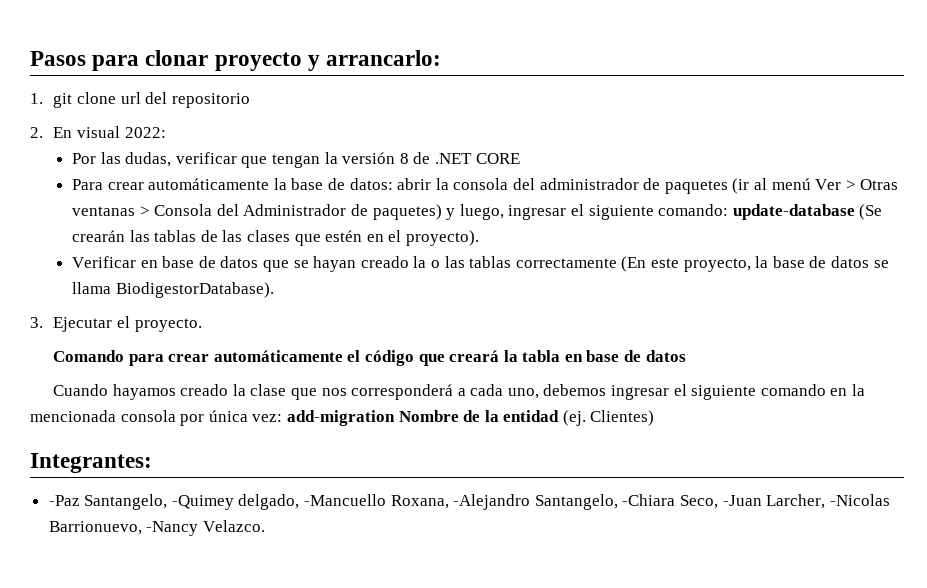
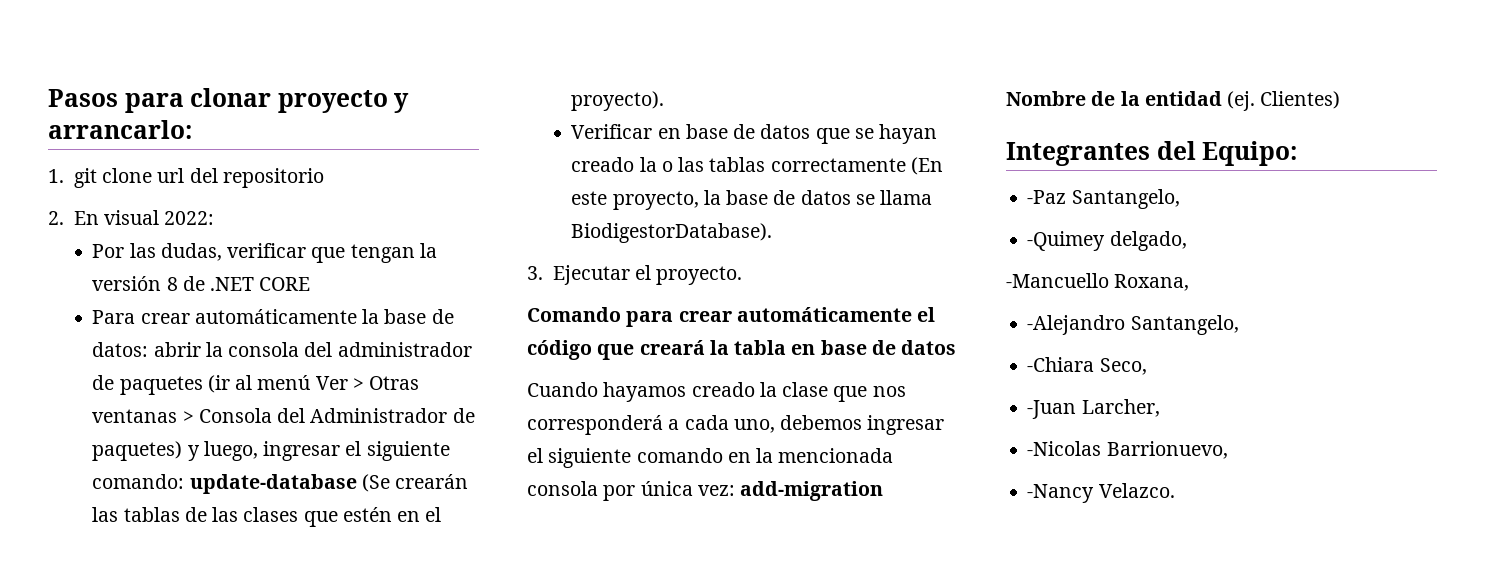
- Integrantes:
+ Integrantes del Equipo:
- -Paz Santangelo, -Quimey delgado, -Mancuello Roxana, -Alejandro Santangelo, -Chiara Seco, -Juan Larcher, -Nicolas Barrionuevo, -Nancy Velazco.
+ -Paz Santangelo,
+ -Quimey delgado,
+ -Mancuello Roxana,
+ -Alejandro Santangelo,
+ -Chiara Seco,
+ -Juan Larcher,
+ -Nicolas Barrionuevo,
+ -Nancy Velazco.

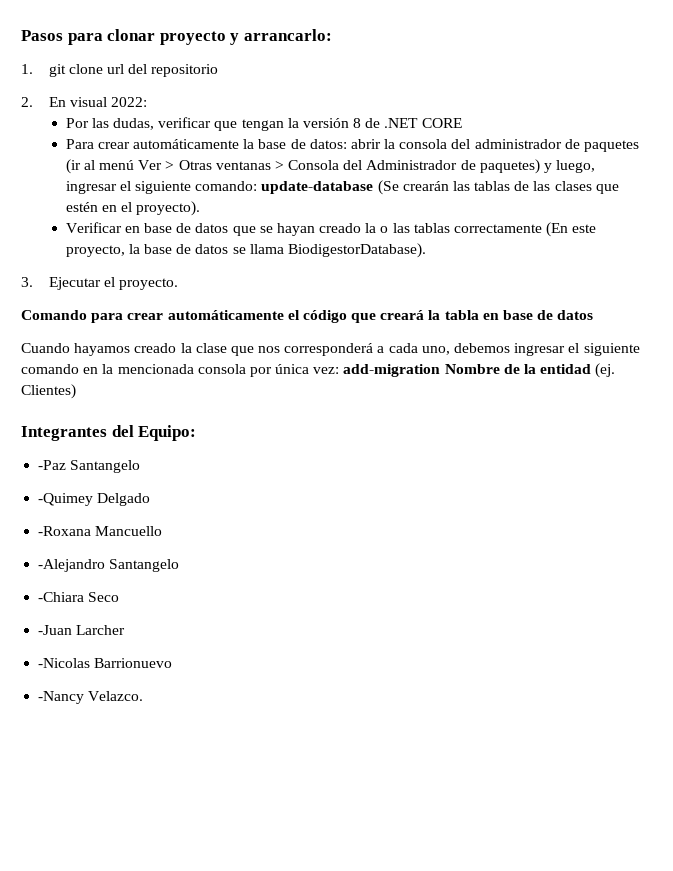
- -Paz Santangelo,
+ -Paz Santangelo
- -Quimey delgado,
- -Mancuello Roxana,
+ -Quimey Delgado
+ -Roxana Mancuello
- -Alejandro Santangelo,
+ -Alejandro Santangelo
- -Chiara Seco,
+ -Chiara Seco
- -Juan Larcher,
+ -Juan Larcher
- -Nicolas Barrionuevo,
+ -Nicolas Barrionuevo

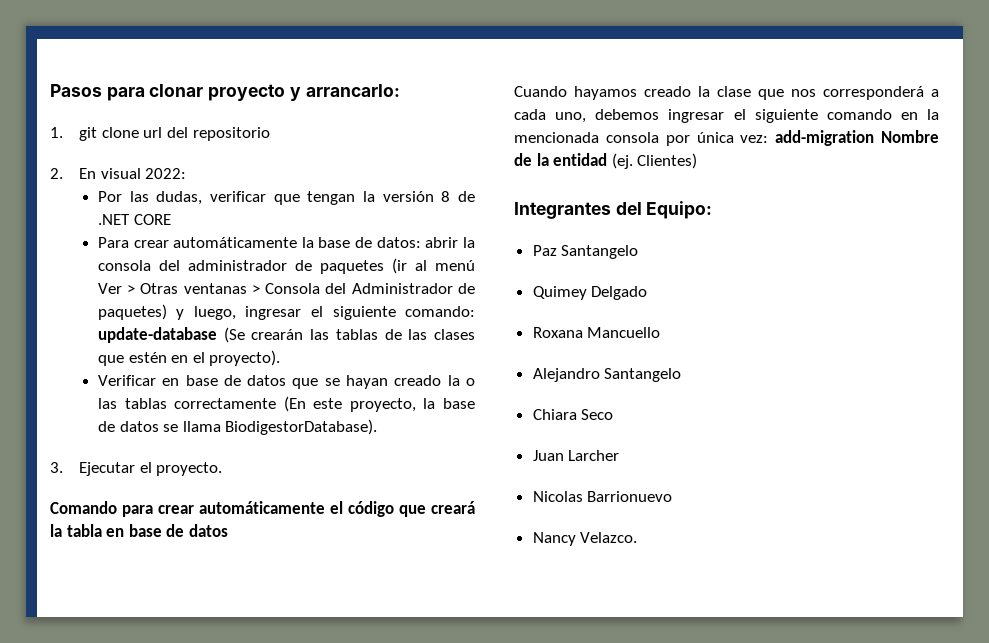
- -Paz Santangelo
- -Quimey Delgado
+ Paz Santangelo
+ Quimey Delgado
- -Roxana Mancuello
+ Roxana Mancuello
- -Alejandro Santangelo
- -Chiara Seco
+ Alejandro Santangelo
+ Chiara Seco
- -Juan Larcher
+ Juan Larcher
- -Nicolas Barrionuevo
+ Nicolas Barrionuevo
- -Nancy Velazco.
+ Nancy Velazco.

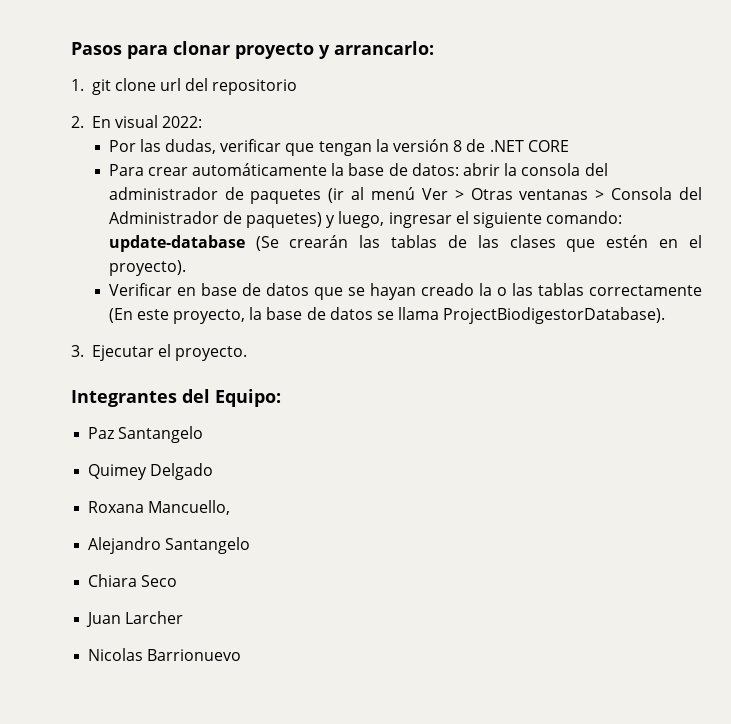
- Verificar en base de datos que se hayan creado la o las tablas correctamente (En este proyecto, la base de datos se llama BiodigestorDatabase).
+ Verificar en base de datos que se hayan creado la o las tablas correctamente (En este proyecto, la base de datos se llama ProjectBiodigestorDatabase).
- Comando para crear automáticamente el código que creará la tabla en base de datos
- Cuando hayamos creado la clase que nos corresponderá a cada uno, debemos ingresar el siguiente comando en la mencionada consola por única vez: add-migration Nombre de la entidad (ej. Clientes)
- Roxana Mancuello
+ Roxana Mancuello,
- Nancy Velazco.

